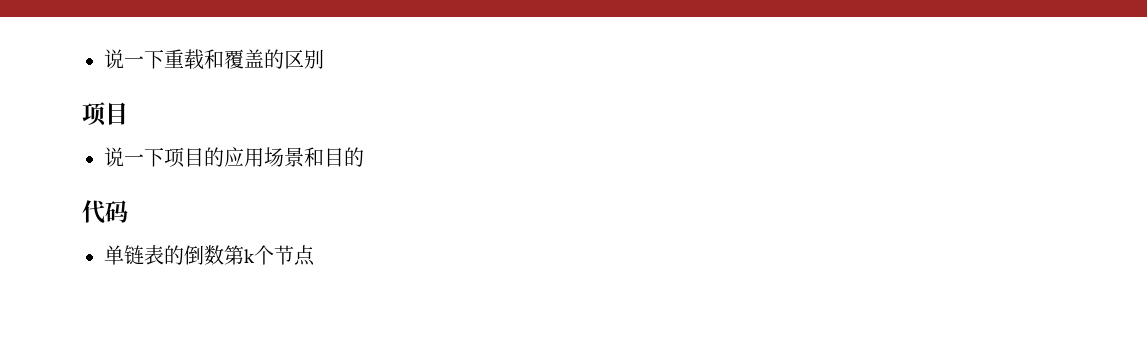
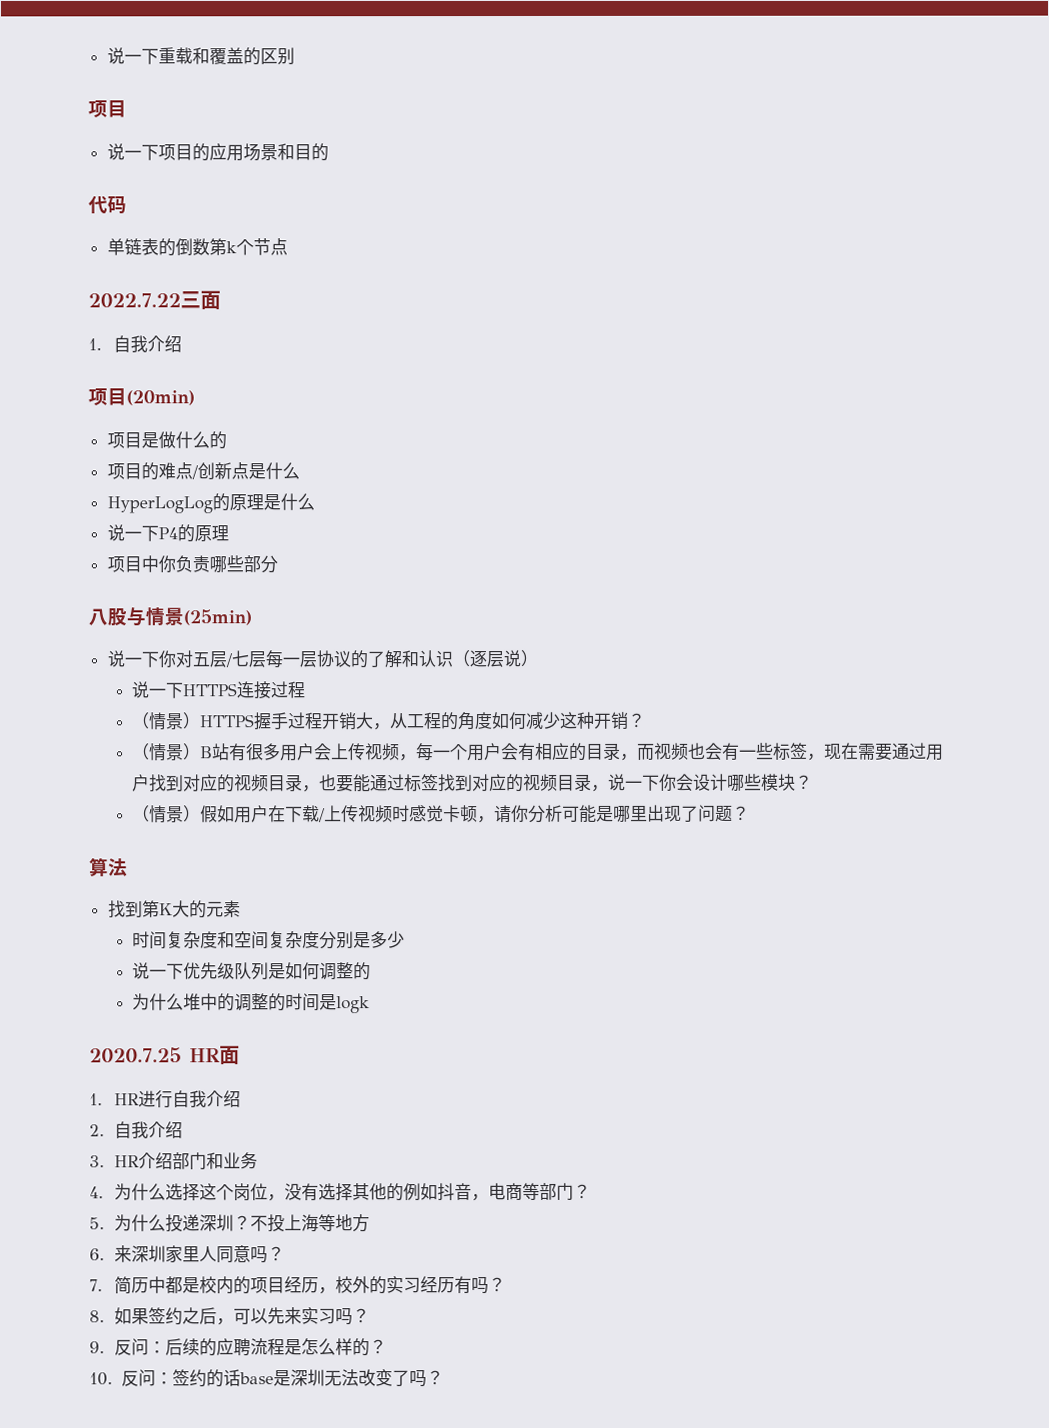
+ 2022.7.22三面
+ 1.自我介绍
+ 项目(20min)
+ 项目是做什么的
+ 项目的难点/创新点是什么
+ HyperLogLog的原理是什么
+ 说一下P4的原理
+ 项目中你负责哪些部分
+ 八股与情景(25min)
+ 说一下你对五层/七层每一层协议的了解和认识（逐层说）
+ 说一下HTTPS连接过程
+ （情景）HTTPS握手过程开销大，从工程的角度如何减少这种开销？
+ （情景）B站有很多用户会上传视频，每一个用户会有相应的目录，而视频也会有一些标签，现在需要通过用户找到对应的视频目录，也要能通过标签找到对应的视频目录，说一下你会设计哪些模块？
+ （情景）假如用户在下载/上传视频时感觉卡顿，请你分析可能是哪里出现了问题？
+ 算法
+ 找到第K大的元素
+ 时间复杂度和空间复杂度分别是多少
+ 说一下优先级队列是如何调整的
+ 为什么堆中的调整的时间是logk
+ 2020.7.25 HR面
+ 1. HR进行自我介绍
+ 2.自我介绍
+ 3. HR介绍部门和业务
+ 4.为什么选择这个岗位，没有选择其他的例如抖音，电商等部门？
+ 5.为什么投递深圳？不投上海等地方
+ 6.来深圳家里人同意吗？
+ 7.简历中都是校内的项目经历，校外的实习经历有吗？
+ 8.如果签约之后，可以先来实习吗？
+ 9.反问：后续的应聘流程是怎么样的？
+ 10.反问：签约的话base是深圳无法改变了吗？

